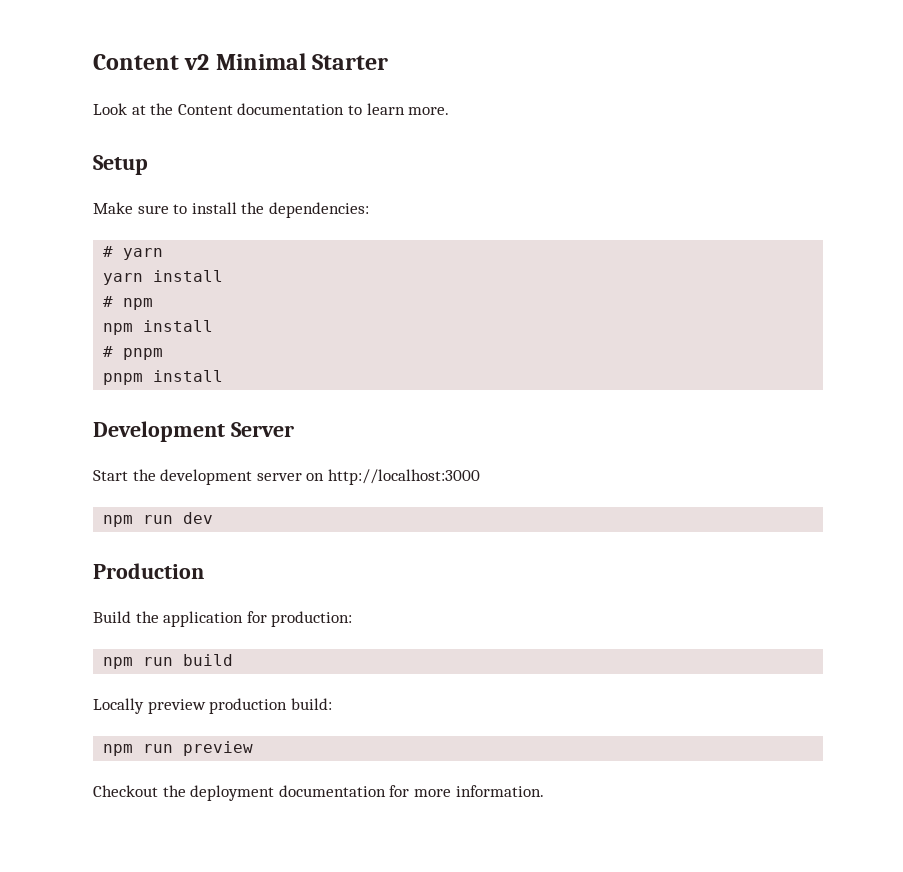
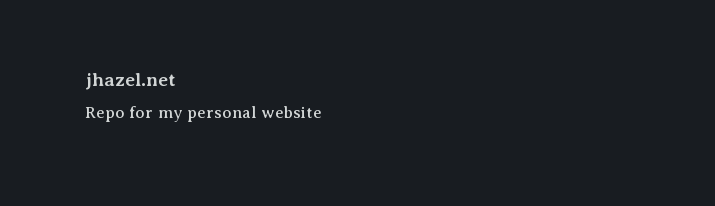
- Content v2 Minimal Starter
- Look at the Content documentation to learn more.
- Setup
- Make sure to install the dependencies:
- # yarn
- yarn install
- # npm
- npm install
- # pnpm
- pnpm install
- Development Server
- Start the development server on http://localhost:3000
- npm run dev
- Production
- Build the application for production:
- npm run build
- Locally preview production build:
- npm run preview
- Checkout the deployment documentation for more information.
+ jhazel.net
+ Repo for my personal website

